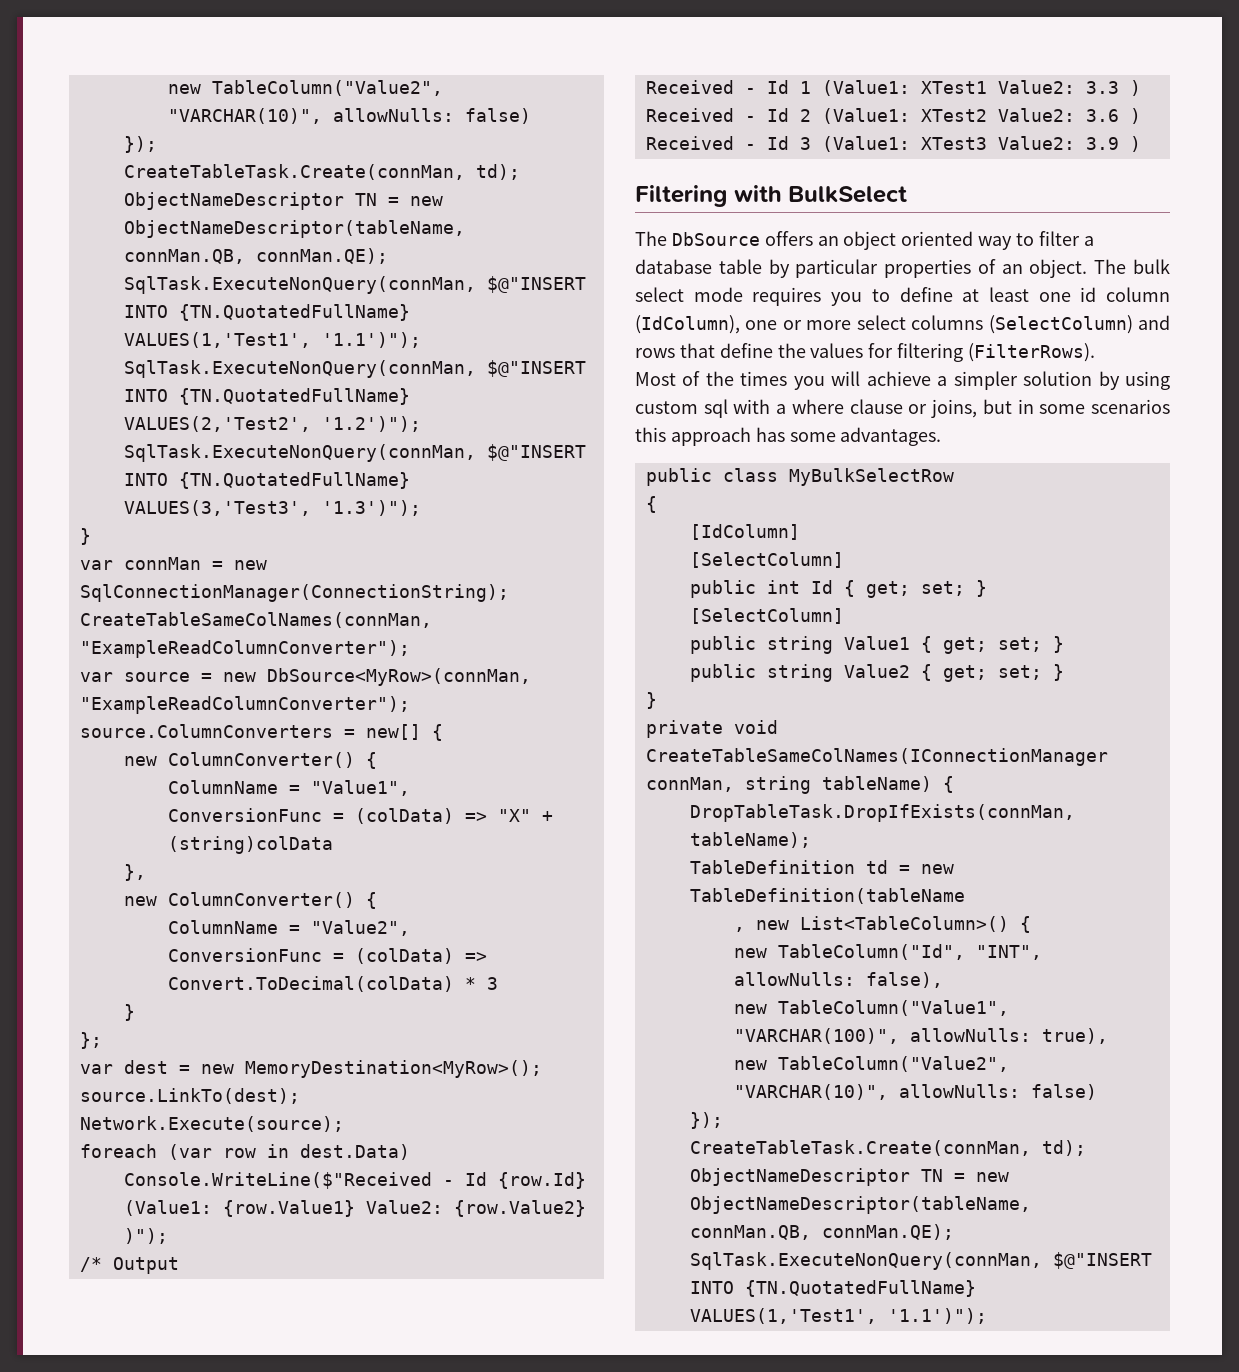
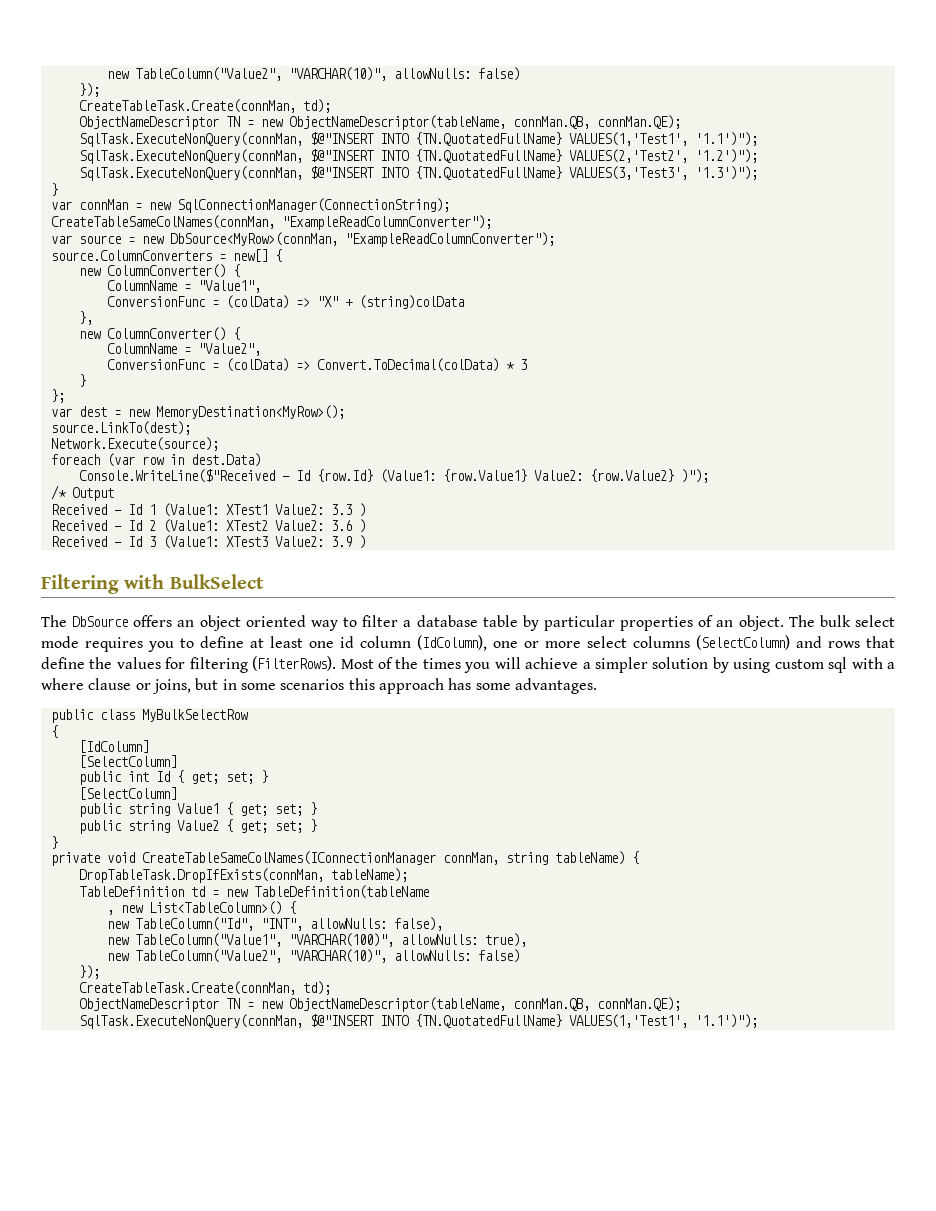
- The bulk select mode requires you to define at least one id column (IdColumn), one or more select columns (SelectColumn) and rows that define the values for filtering (FilterRows).
- Most of the times you will achieve a simpler solution by using custom sql with a where clause or joins, but in some scenarios this approach has some advantages.
+ The bulk select mode requires you to define at least one id column (IdColumn), one or more select columns (SelectColumn) and rows that define the values for filtering (FilterRows). Most of the times you will achieve a simpler solution by using custom sql with a where clause or joins, but in some scenarios this approach has some advantages.

